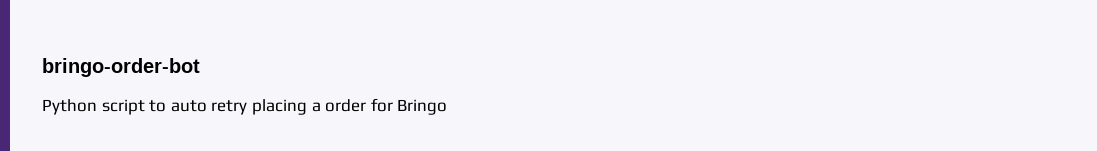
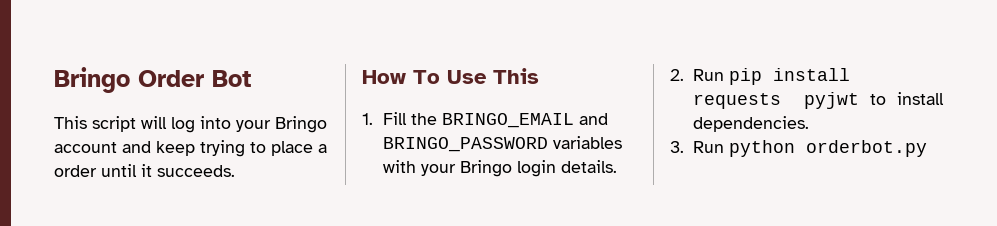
- bringo-order-bot
- Python script to auto retry placing a order for Bringo
+ Bringo Order Bot
+ This script will log into your Bringo account and keep trying to place a order until it succeeds.
+ How To Use This
+ 1. Fill the BRINGO_EMAIL and BRINGO_PASSWORD variables with your Bringo login details.
+ 2. Run pip install requests pyjwt to install dependencies.
+ 3. Run python orderbot.py

